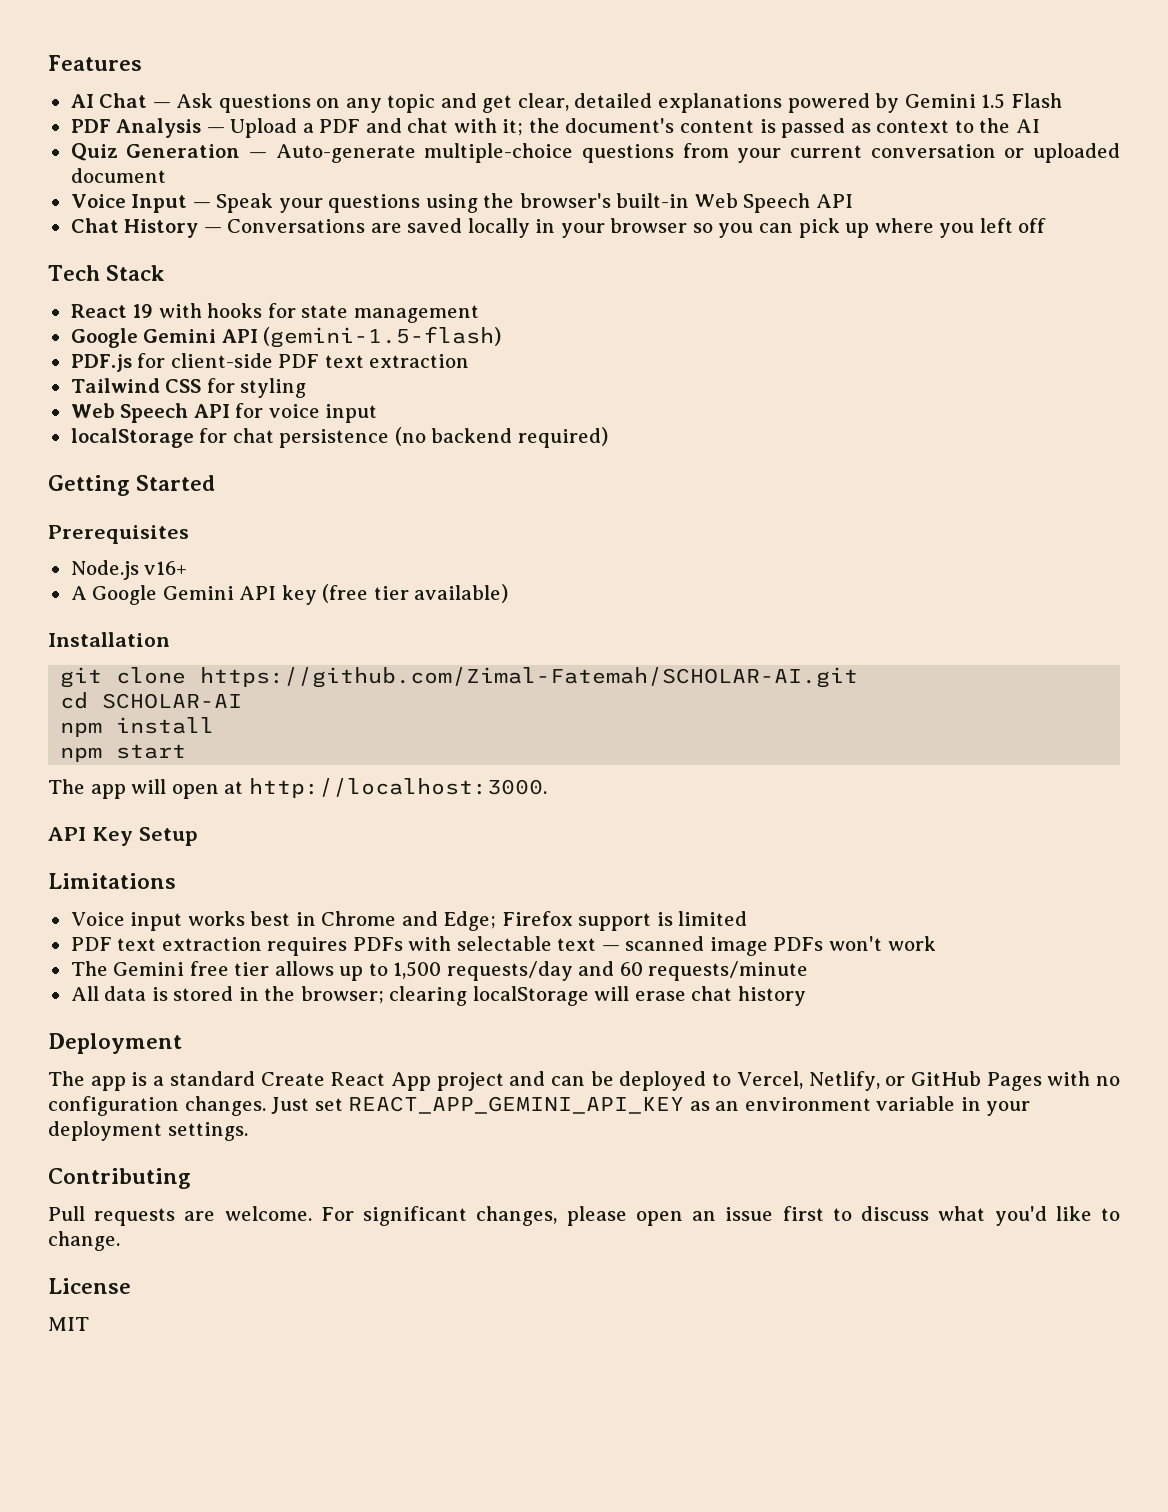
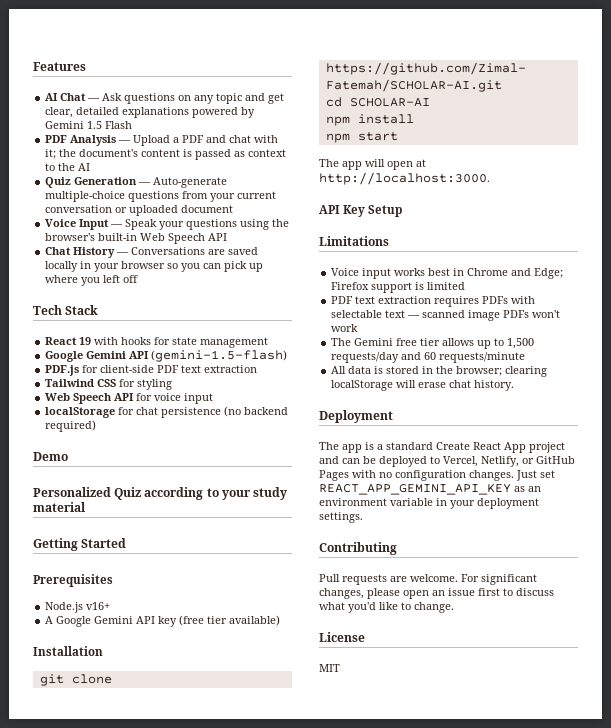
+ Demo
+ Personalized Quiz according to your study material
- All data is stored in the browser; clearing localStorage will erase chat history
+ All data is stored in the browser; clearing localStorage will erase chat history.

